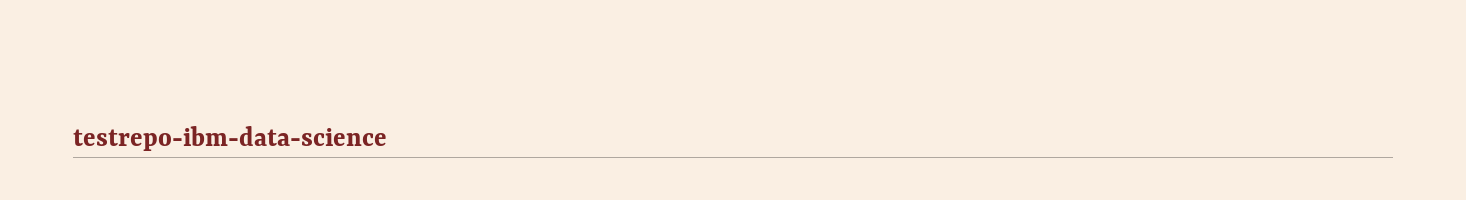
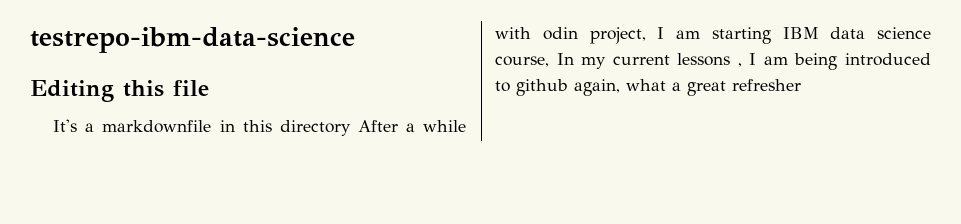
+ Editing this file
+ It's a markdownfile in this directory After a while with odin project, I am starting IBM data science course, In my current lessons , I am being introduced to github again, what a great refresher

